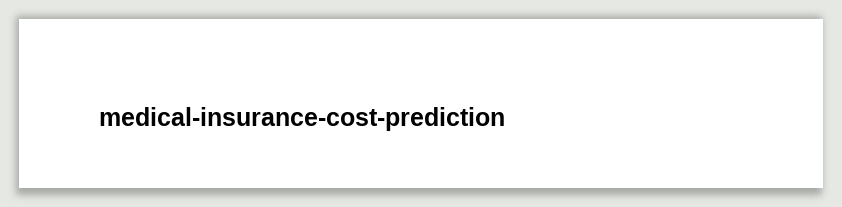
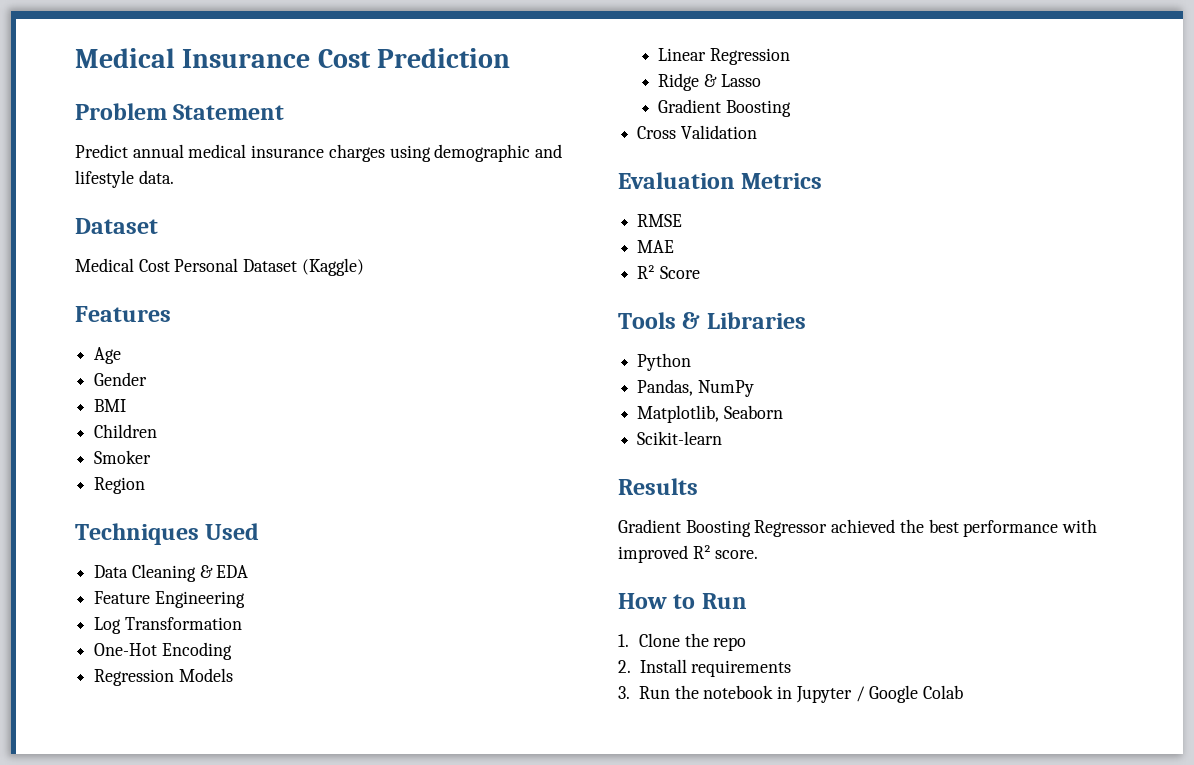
- medical-insurance-cost-prediction
+ Medical Insurance Cost Prediction
+ Problem Statement
+ Predict annual medical insurance charges using demographic and lifestyle data.
+ Dataset
+ Medical Cost Personal Dataset (Kaggle)
+ Features
+ Age
+ Gender
+ BMI
+ Children
+ Smoker
+ Region
+ Techniques Used
+ Data Cleaning & EDA
+ Feature Engineering
+ Log Transformation
+ One-Hot Encoding
+ Regression Models
+ Linear Regression
+ Ridge & Lasso
+ Gradient Boosting
+ Cross Validation
+ Evaluation Metrics
+ RMSE
+ MAE
+ R² Score
+ Tools & Libraries
+ Python
+ Pandas, NumPy
+ Matplotlib, Seaborn
+ Scikit-learn
+ Results
+ Gradient Boosting Regressor achieved the best performance with improved R² score.
+ How to Run
+ 1. Clone the repo
+ 2. Install requirements
+ 3. Run the notebook in Jupyter / Google Colab

